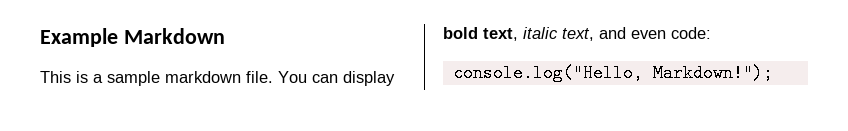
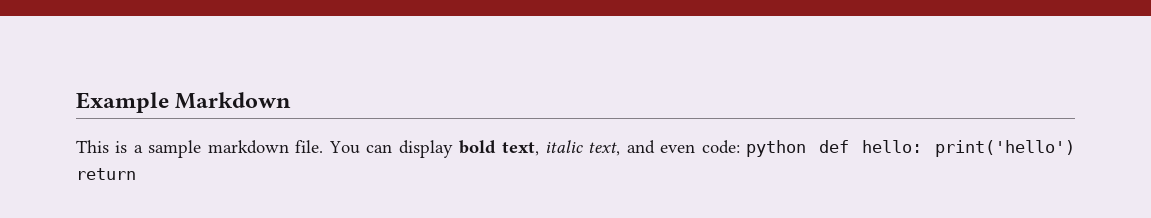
- You can display bold text, italic text, and even code:
- console.log("Hello, Markdown!");
+ You can display bold text, italic text, and even code: python def hello: print('hello') return

